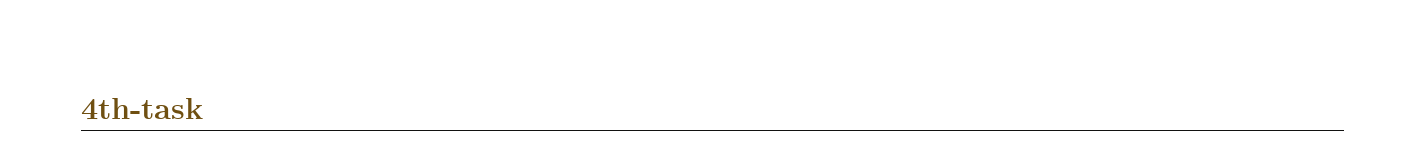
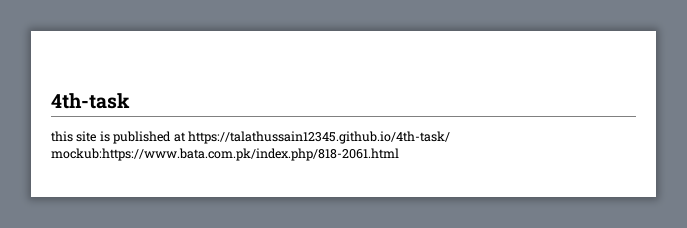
+ this site is published at https://talathussain12345.github.io/4th-task/ mockub:https://www.bata.com.pk/index.php/818-2061.html

